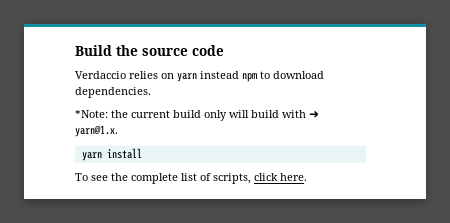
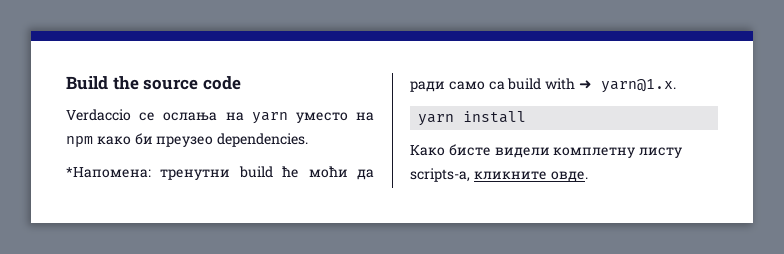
- Verdaccio relies on yarn instead npm to download dependencies.
- *Note: the current build only will build with ➜ yarn@1.x.
+ Verdaccio се ослања на yarn уместо на npm како би преузео dependencies.
+ *Напомена: тренутни build ће моћи да ради само са build with ➜ yarn@1.x.
- To see the complete list of scripts, click here.
+ Како бисте видели комплетну листу scripts-a, кликните овде.

